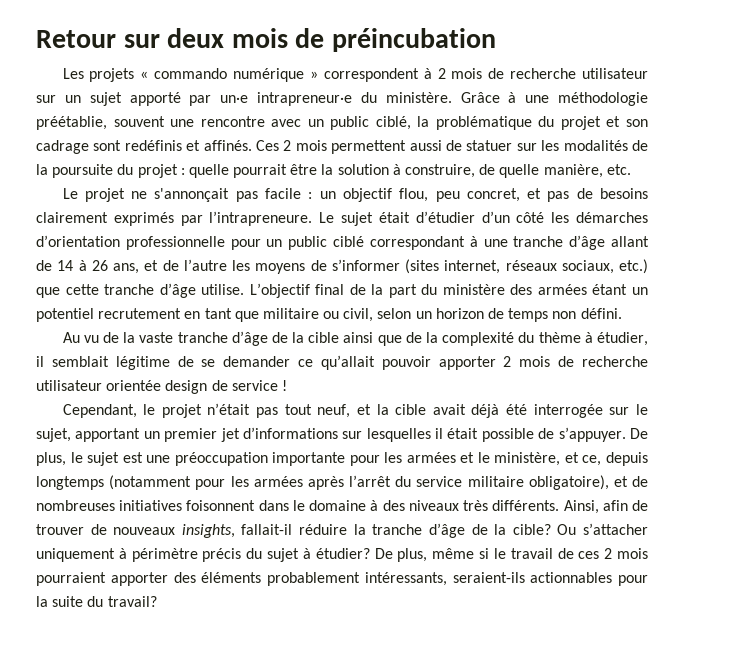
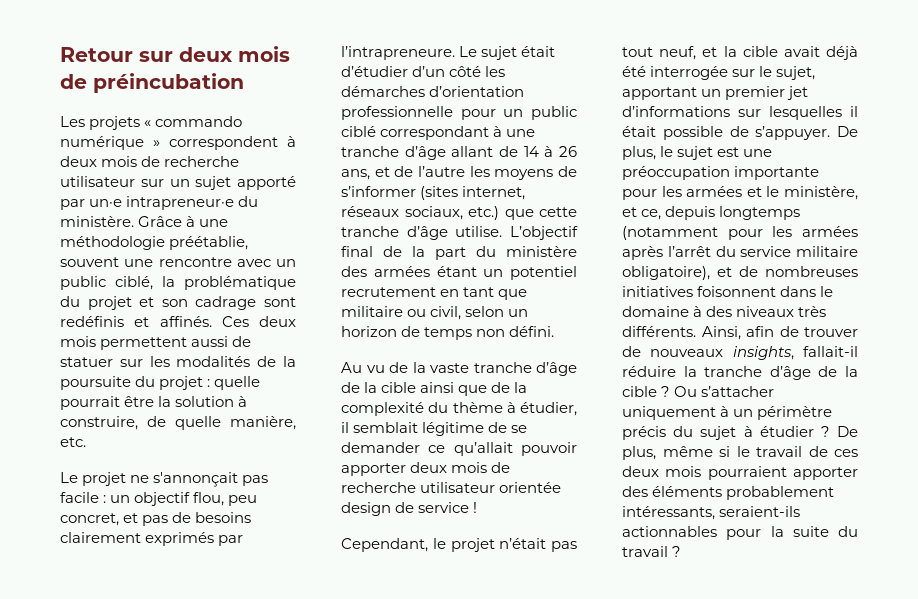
- Les projets « commando numérique » correspondent à 2 mois de recherche utilisateur sur un sujet apporté par un·e intrapreneur·e du ministère.
+ Les projets « commando numérique » correspondent à deux mois de recherche utilisateur sur un sujet apporté par un·e intrapreneur·e du ministère.
- Ces 2 mois permettent aussi de statuer sur les modalités de la poursuite du projet : quelle pourrait être la solution à construire, de quelle manière, etc.
+ Ces deux mois permettent aussi de statuer sur les modalités de la poursuite du projet : quelle pourrait être la solution à construire, de quelle manière, etc.
- Au vu de la vaste tranche d’âge de la cible ainsi que de la complexité du thème à étudier, il semblait légitime de se demander ce qu’allait pouvoir apporter 2 mois de recherche utilisateur orientée design de service !
+ Au vu de la vaste tranche d’âge de la cible ainsi que de la complexité du thème à étudier, il semblait légitime de se demander ce qu’allait pouvoir apporter deux mois de recherche utilisateur orientée design de service !
- Ainsi, afin de trouver de nouveaux insights, fallait-il réduire la tranche d’âge de la cible?
+ Ainsi, afin de trouver de nouveaux insights, fallait-il réduire la tranche d’âge de la cible ?
- Ou s’attacher uniquement à périmètre précis du sujet à étudier?
+ Ou s’attacher uniquement à un périmètre précis du sujet à étudier ?
- De plus, même si le travail de ces 2 mois pourraient apporter des éléments probablement intéressants, seraient-ils actionnables pour la suite du travail?
+ De plus, même si le travail de ces deux mois pourraient apporter des éléments probablement intéressants, seraient-ils actionnables pour la suite du travail ?

